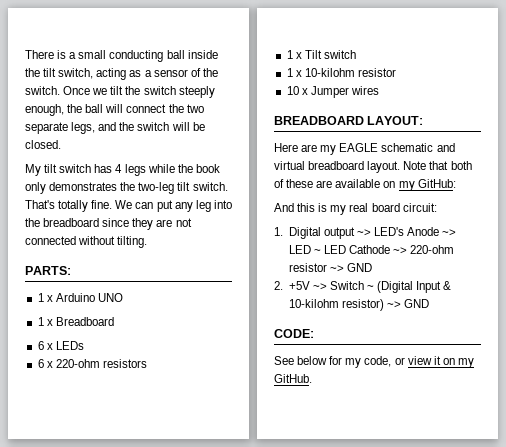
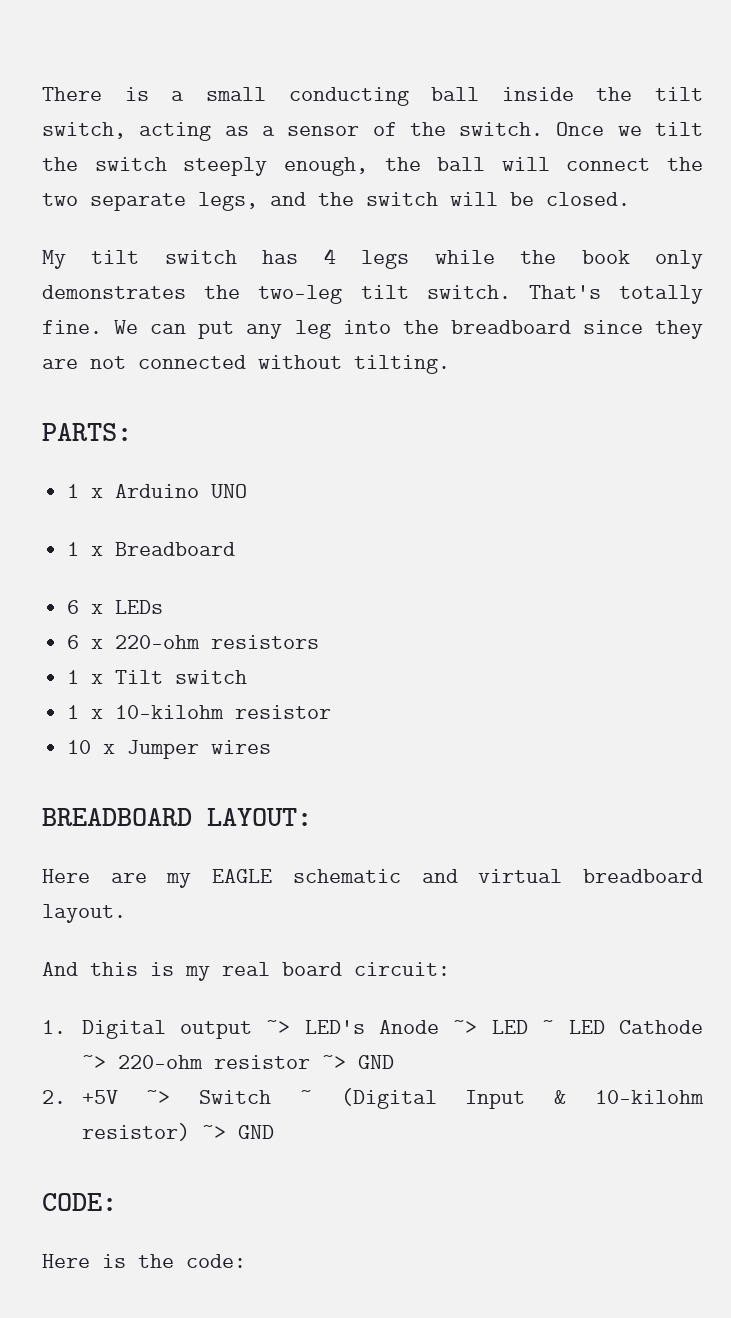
- Note that both of these are available on my GitHub:
- See below for my code, or view it on my GitHub.
+ Here is the code:

